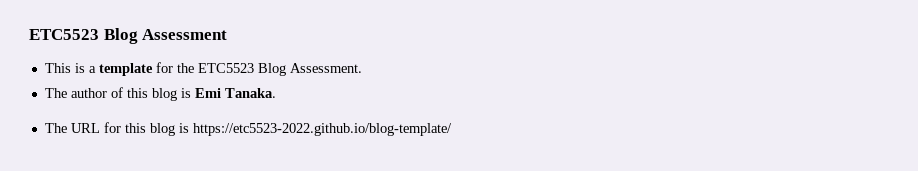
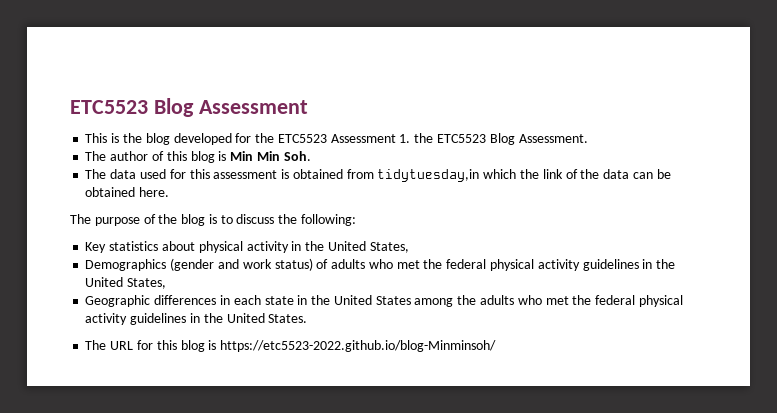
- This is a template for the ETC5523 Blog Assessment.
+ This is the blog developed for the ETC5523 Assessment 1. the ETC5523 Blog Assessment.
- The author of this blog is Emi Tanaka.
+ The author of this blog is Min Min Soh.
+ The data used for this assessment is obtained from tidytuesday,in which the link of the data can be obtained here.
+ The purpose of the blog is to discuss the following:
+ Key statistics about physical activity in the United States,
+ Demographics (gender and work status) of adults who met the federal physical activity guidelines in the United States,
+ Geographic differences in each state in the United States among the adults who met the federal physical activity guidelines in the United States.
- The URL for this blog is https://etc5523-2022.github.io/blog-template/
+ The URL for this blog is https://etc5523-2022.github.io/blog-Minminsoh/

